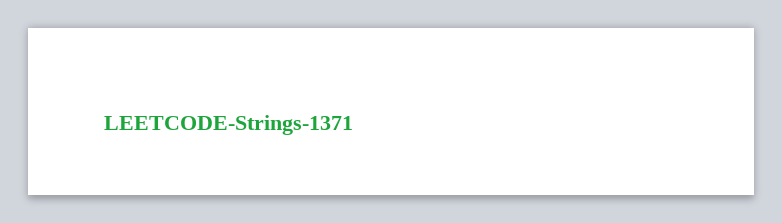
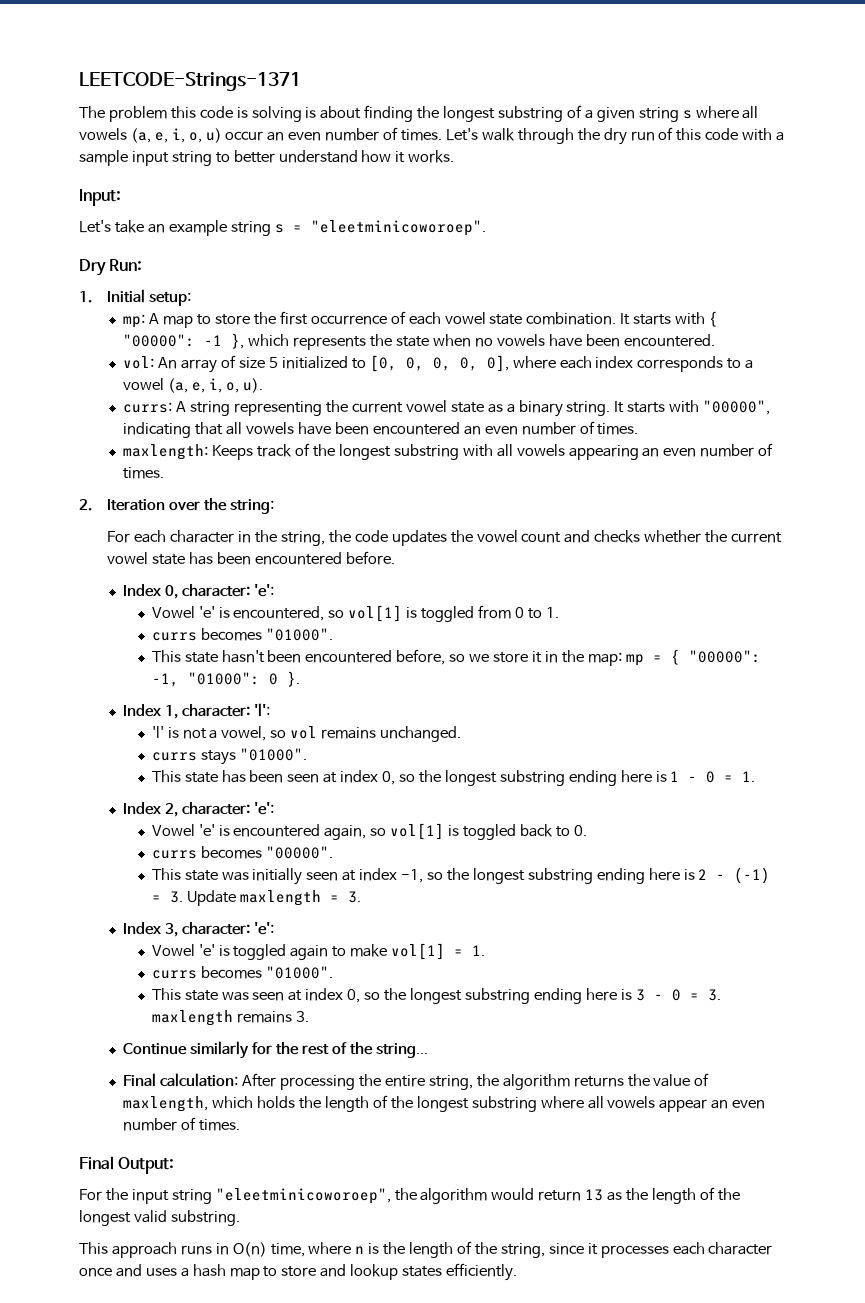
+ The problem this code is solving is about finding the longest substring of a given string s where all vowels (a, e, i, o, u) occur an even number of times. Let's walk through the dry run of this code with a sample input string to better understand how it works.
+ Input:
+ Let's take an example string s = "eleetminicoworoep".
+ Dry Run:
+ 1. Initial setup:
+ mp: A map to store the first occurrence of each vowel state combination. It starts with { "00000": -1 }, which represents the state when no vowels have been encountered.
+ vol: An array of size 5 initialized to [0, 0, 0, 0, 0], where each index corresponds to a vowel (a, e, i, o, u).
+ currs: A string representing the current vowel state as a binary string. It starts with "00000", indicating that all vowels have been encountered an even number of times.
+ maxlength: Keeps track of the longest substring with all vowels appearing an even number of times.
+ 2. Iteration over the string:
+ For each character in the string, the code updates the vowel count and checks whether the current vowel state has been encountered before.
+ Index 0, character: 'e':
+ Vowel 'e' is encountered, so vol[1] is toggled from 0 to 1.
+ currs becomes "01000".
+ This state hasn't been encountered before, so we store it in the map: mp = { "00000": -1, "01000": 0 }.
+ Index 1, character: 'l':
+ 'l' is not a vowel, so vol remains unchanged.
+ currs stays "01000".
+ This state has been seen at index 0, so the longest substring ending here is 1 - 0 = 1.
+ Index 2, character: 'e':
+ Vowel 'e' is encountered again, so vol[1] is toggled back to 0.
+ currs becomes "00000".
+ This state was initially seen at index -1, so the longest substring ending here is 2 - (-1) = 3. Update maxlength = 3.
+ Index 3, character: 'e':
+ Vowel 'e' is toggled again to make vol[1] = 1.
+ currs becomes "01000".
+ This state was seen at index 0, so the longest substring ending here is 3 - 0 = 3. maxlength remains 3.
+ Continue similarly for the rest of the string...
+ Final calculation: After processing the entire string, the algorithm returns the value of maxlength, which holds the length of the longest substring where all vowels appear an even number of times.
+ Final Output:
+ For the input string "eleetminicoworoep", the algorithm would return 13 as the length of the longest valid substring.
+ This approach runs in O(n) time, where n is the length of the string, since it processes each character once and uses a hash map to store and lookup states efficiently.

